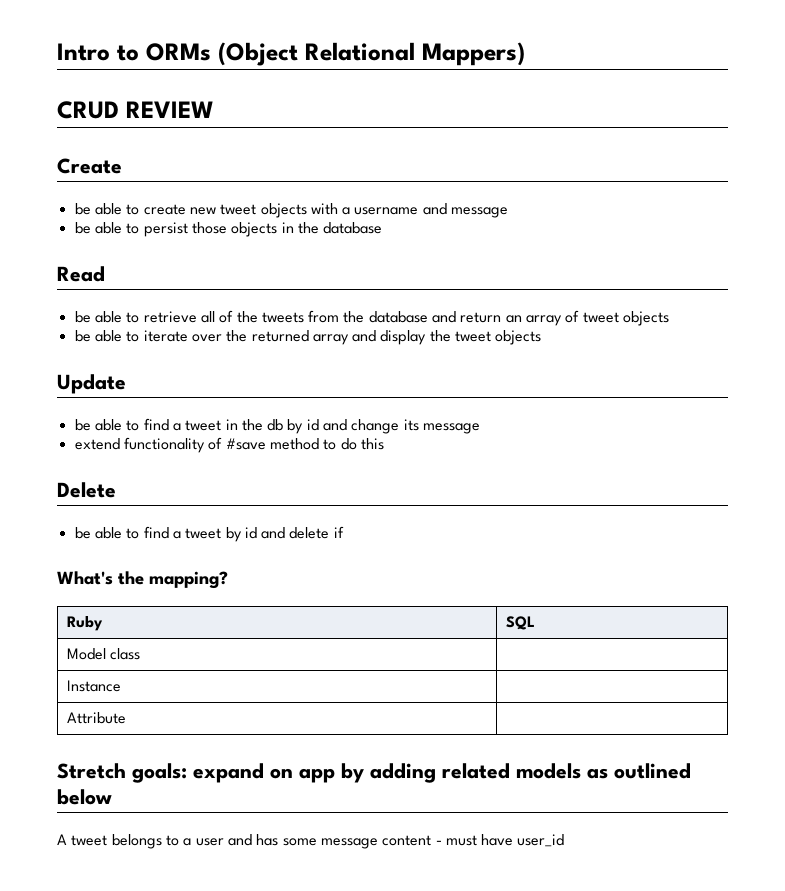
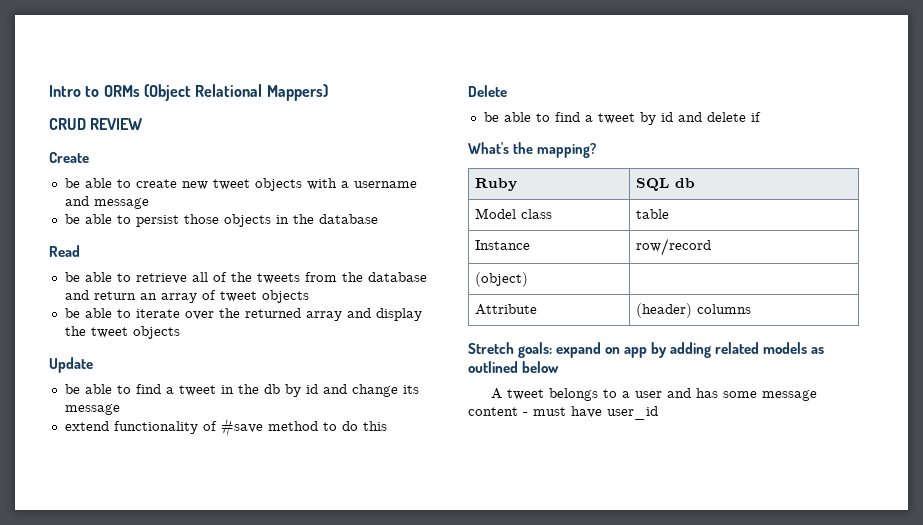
- Ruby | SQL
+ Ruby | SQL db
- Model class |
+ Model class | table
- Instance |
+ Instance | row/record
+ (object) |
- Attribute |
+ Attribute | (header) columns

